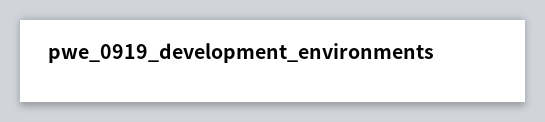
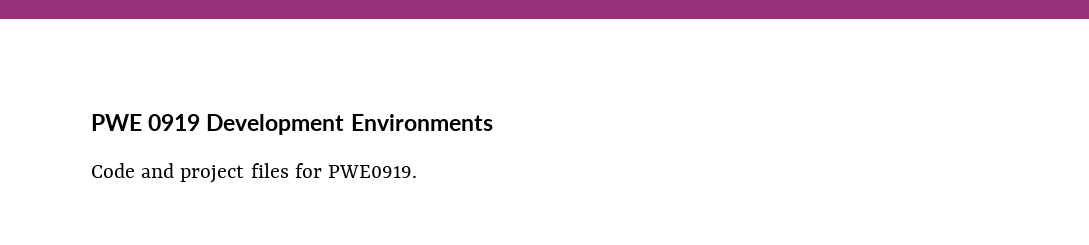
- pwe_0919_development_environments
+ PWE 0919 Development Environments
+ Code and project files for PWE0919.

